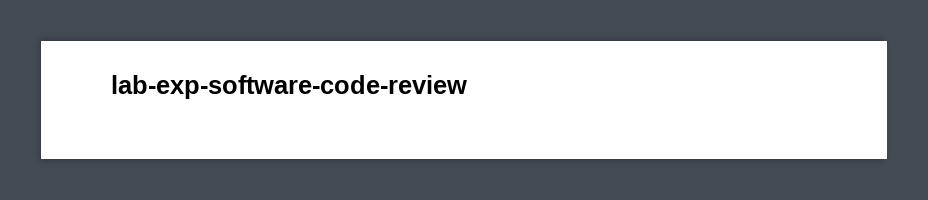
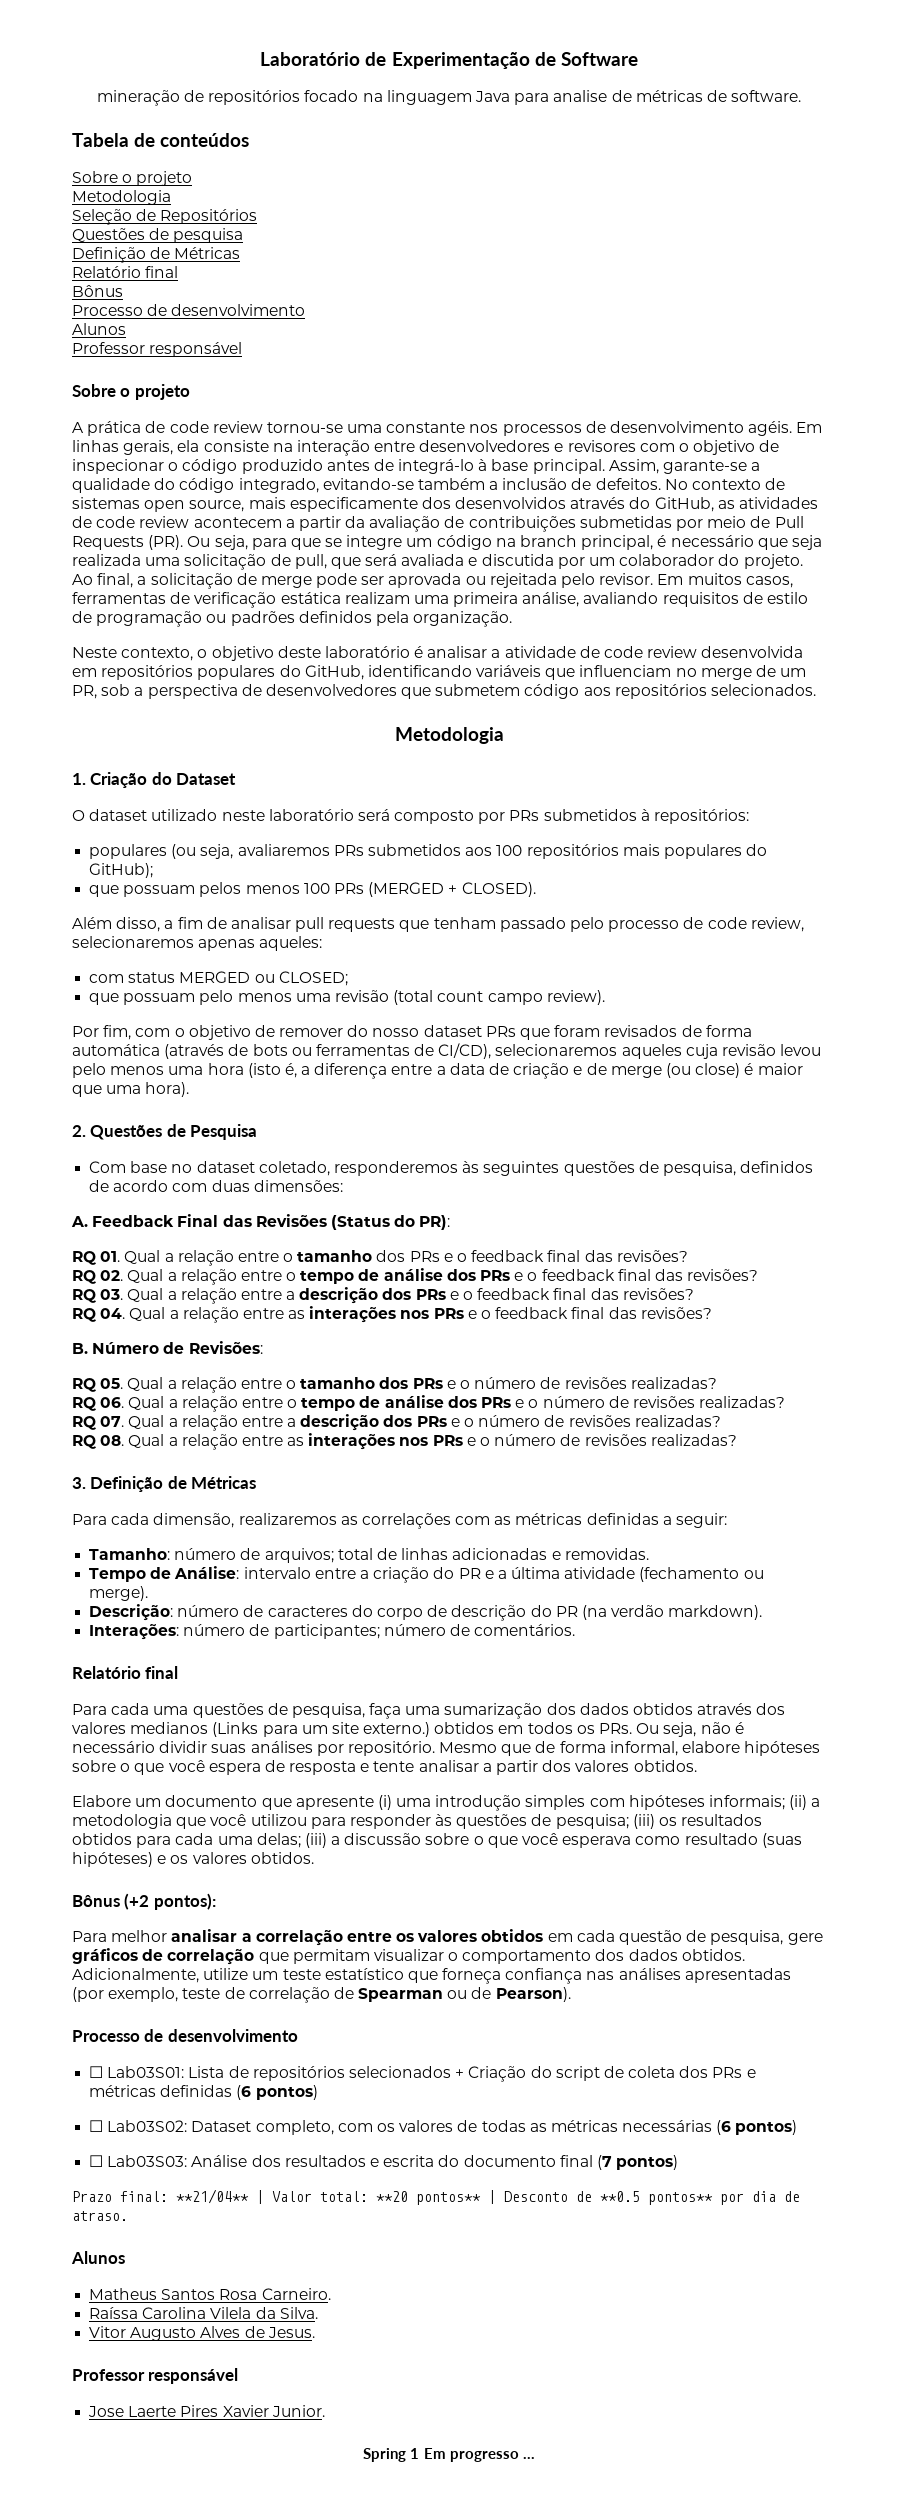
- lab-exp-software-code-review
+ Laboratório de Experimentação de Software
+ mineração de repositórios focado na linguagem Java para analise de métricas de software.
+ Tabela de conteúdos
+ Sobre o projeto
+ Metodologia
+ Seleção de Repositórios
+ Questões de pesquisa
+ Definição de Métricas
+ Relatório final
+ Bônus
+ Processo de desenvolvimento
+ Alunos
+ Professor responsável
+ Sobre o projeto
+ A prática de code review tornou-se uma constante nos processos de desenvolvimento agéis. Em linhas gerais, ela consiste na interação entre desenvolvedores e revisores com o objetivo de inspecionar o código produzido antes de integrá-lo à base principal. Assim, garante-se a qualidade do código integrado, evitando-se também a inclusão de defeitos. No contexto de sistemas open source, mais especificamente dos desenvolvidos através do GitHub, as atividades de code review acontecem a partir da avaliação de contribuições submetidas por meio de Pull Requests (PR). Ou seja, para que se integre um código na branch principal, é necessário que seja realizada uma solicitação de pull, que será avaliada e discutida por um colaborador do projeto. Ao final, a solicitação de merge pode ser aprovada ou rejeitada pelo revisor. Em muitos casos, ferramentas de verificação estática realizam uma primeira análise, avaliando requisitos de estilo de programação ou padrões definidos pela organização.
+ Neste contexto, o objetivo deste laboratório é analisar a atividade de code review desenvolvida em repositórios populares do GitHub, identificando variáveis que influenciam no merge de um PR, sob a perspectiva de desenvolvedores que submetem código aos repositórios selecionados.
+ Metodologia
+ 1. Criação do Dataset
+ O dataset utilizado neste laboratório será composto por PRs submetidos à repositórios:
+ populares (ou seja, avaliaremos PRs submetidos aos 100 repositórios mais populares do GitHub);
+ que possuam pelos menos 100 PRs (MERGED + CLOSED).
+ Além disso, a fim de analisar pull requests que tenham passado pelo processo de code review, selecionaremos apenas aqueles:
+ com status MERGED ou CLOSED;
+ que possuam pelo menos uma revisão (total count campo review).
+ Por fim, com o objetivo de remover do nosso dataset PRs que foram revisados de forma automática (através de bots ou ferramentas de CI/CD), selecionaremos aqueles cuja revisão levou pelo menos uma hora (isto é, a diferença entre a data de criação e de merge (ou close) é maior que uma hora).
+ 2. Questões de Pesquisa
+ Com base no dataset coletado, responderemos às seguintes questões de pesquisa, definidos de acordo com duas dimensões:
+ A. Feedback Final das Revisões (Status do PR):
+ RQ 01. Qual a relação entre o tamanho dos PRs e o feedback final das revisões?
+ RQ 02. Qual a relação entre o tempo de análise dos PRs e o feedback final das revisões?
+ RQ 03. Qual a relação entre a descrição dos PRs e o feedback final das revisões?
+ RQ 04. Qual a relação entre as interações nos PRs e o feedback final das revisões?
+ B. Número de Revisões:
+ RQ 05. Qual a relação entre o tamanho dos PRs e o número de revisões realizadas?
+ RQ 06. Qual a relação entre o tempo de análise dos PRs e o número de revisões realizadas?
+ RQ 07. Qual a relação entre a descrição dos PRs e o número de revisões realizadas?
+ RQ 08. Qual a relação entre as interações nos PRs e o número de revisões realizadas?
+ 3. Definição de Métricas
+ Para cada dimensão, realizaremos as correlações com as métricas definidas a seguir:
+ Tamanho: número de arquivos; total de linhas adicionadas e removidas.
+ Tempo de Análise: intervalo entre a criação do PR e a última atividade (fechamento ou merge).
+ Descrição: número de caracteres do corpo de descrição do PR (na verdão markdown).
+ Interações: número de participantes; número de comentários.
+ Relatório final
+ Para cada uma questões de pesquisa, faça uma sumarização dos dados obtidos através dos valores medianos (Links para um site externo.) obtidos em todos os PRs. Ou seja, não é necessário dividir suas análises por repositório. Mesmo que de forma informal, elabore hipóteses sobre o que você espera de resposta e tente analisar a partir dos valores obtidos.
+ Elabore um documento que apresente (i) uma introdução simples com hipóteses informais; (ii) a metodologia que você utilizou para responder às questões de pesquisa; (iii) os resultados obtidos para cada uma delas; (iii) a discussão sobre o que você esperava como resultado (suas hipóteses) e os valores obtidos.
+ Bônus (+2 pontos):
+ Para melhor analisar a correlação entre os valores obtidos em cada questão de pesquisa, gere gráficos de correlação que permitam visualizar o comportamento dos dados obtidos. Adicionalmente, utilize um teste estatístico que forneça confiança nas análises apresentadas (por exemplo, teste de correlação de Spearman ou de Pearson).
+ Processo de desenvolvimento
+ ☐ Lab03S01: Lista de repositórios selecionados + Criação do script de coleta dos PRs e métricas definidas (6 pontos)
+ ☐ Lab03S02: Dataset completo, com os valores de todas as métricas necessárias (6 pontos)
+ ☐ Lab03S03: Análise dos resultados e escrita do documento final (7 pontos)
+ Prazo final: **21/04** | Valor total: **20 pontos** | Desconto de **0.5 pontos** por dia de atraso.
+ Alunos
+ Matheus Santos Rosa Carneiro.
+ Raíssa Carolina Vilela da Silva.
+ Vitor Augusto Alves de Jesus.
+ Professor responsável
+ Jose Laerte Pires Xavier Junior.
+ Spring 1 Em progresso ...

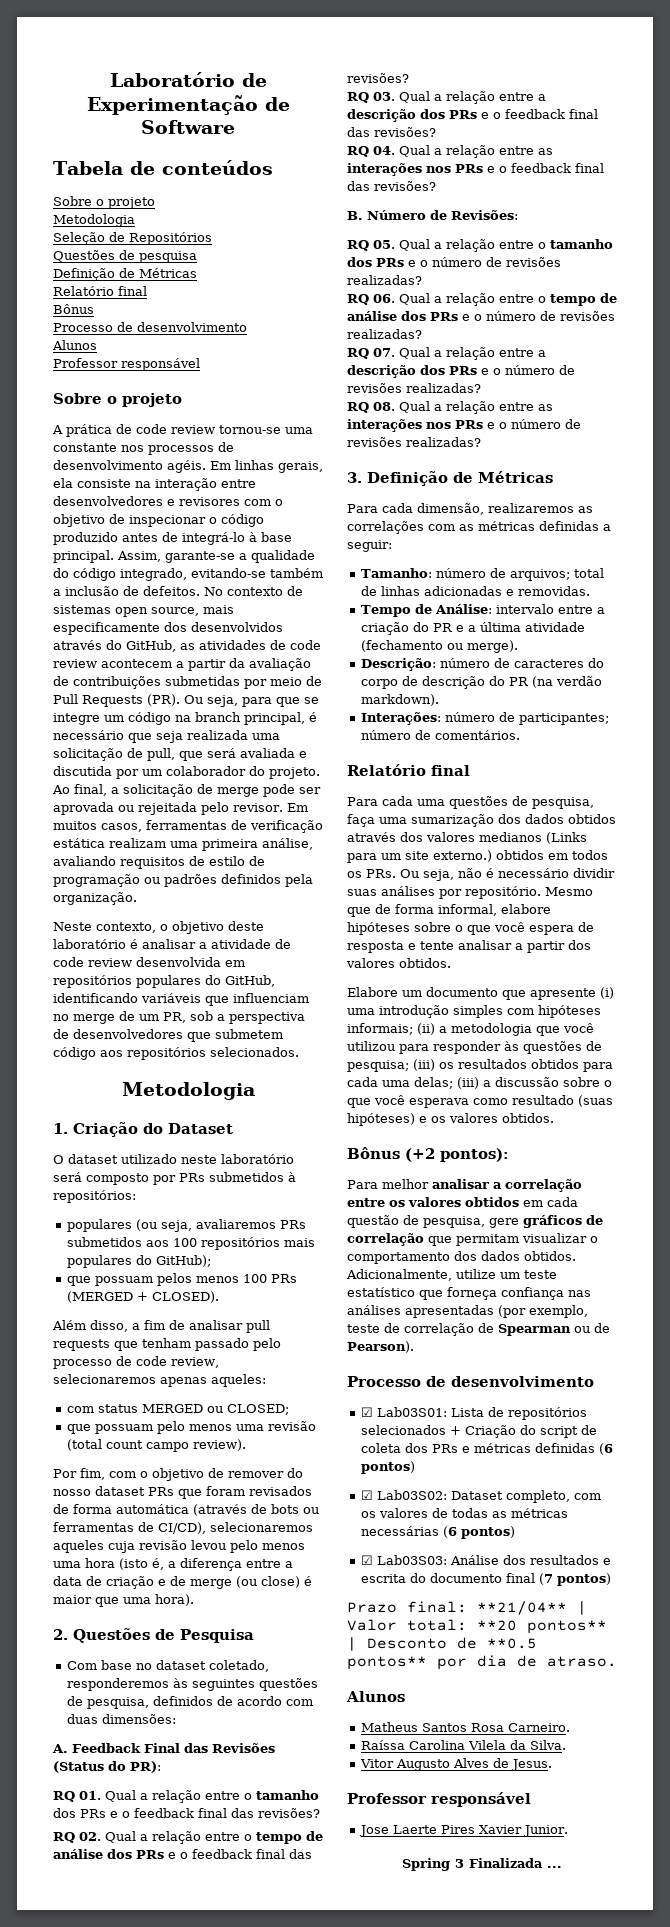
- mineração de repositórios focado na linguagem Java para analise de métricas de software.
- ☐ Lab03S01: Lista de repositórios selecionados + Criação do script de coleta dos PRs e métricas definidas (6 pontos)
+ ☑ Lab03S01: Lista de repositórios selecionados + Criação do script de coleta dos PRs e métricas definidas (6 pontos)
- ☐ Lab03S02: Dataset completo, com os valores de todas as métricas necessárias (6 pontos)
+ ☑ Lab03S02: Dataset completo, com os valores de todas as métricas necessárias (6 pontos)
- ☐ Lab03S03: Análise dos resultados e escrita do documento final (7 pontos)
+ ☑ Lab03S03: Análise dos resultados e escrita do documento final (7 pontos)
- Spring 1 Em progresso ...
+ Spring 3 Finalizada ...

